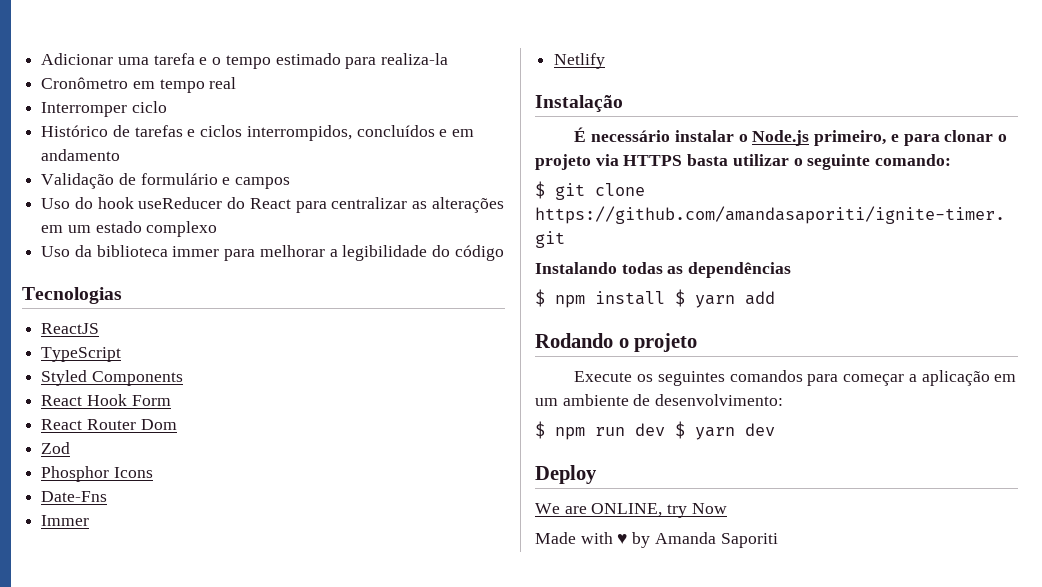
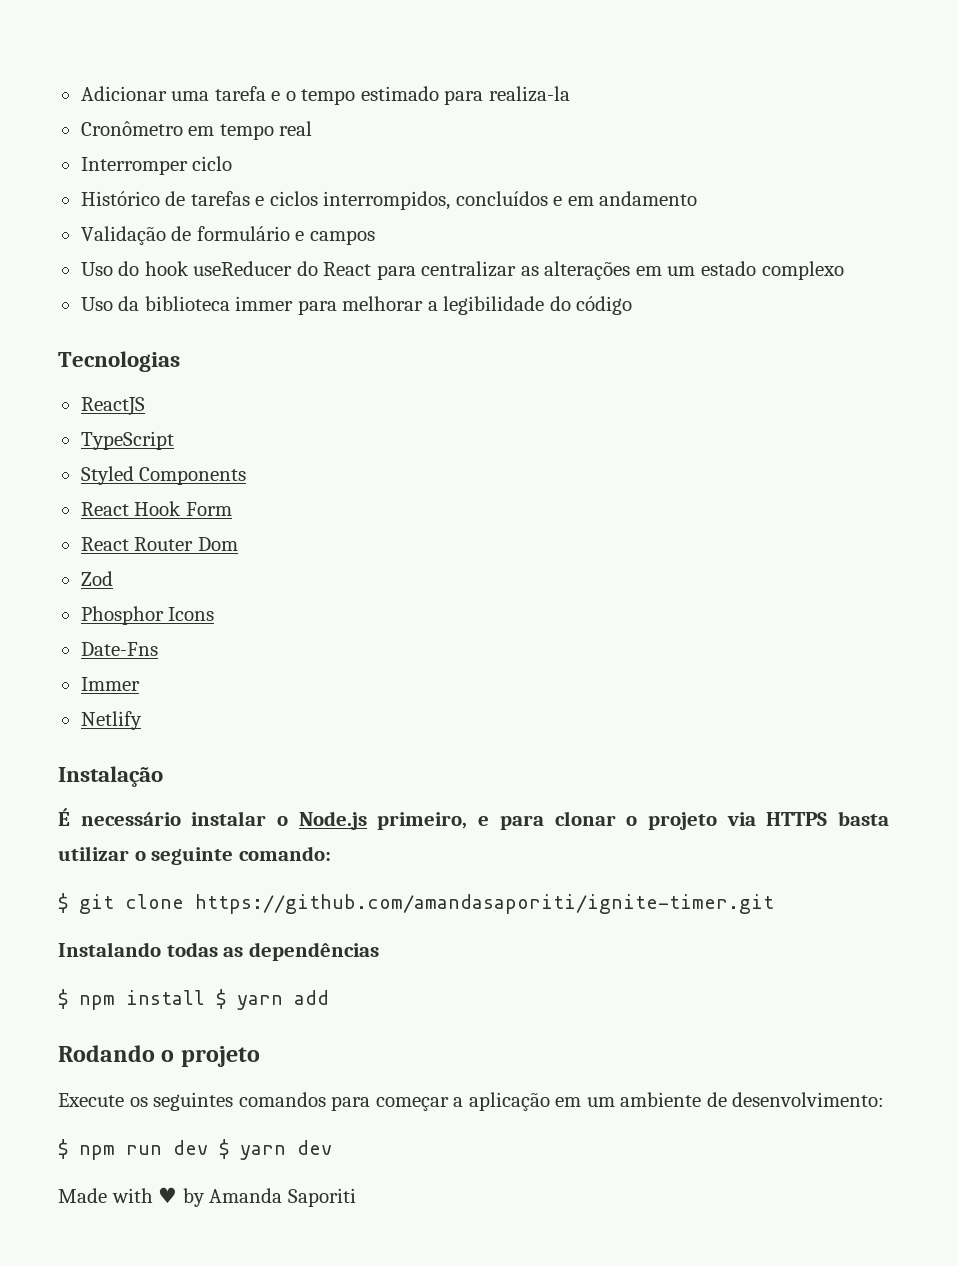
- Deploy
- We are ONLINE, try Now

